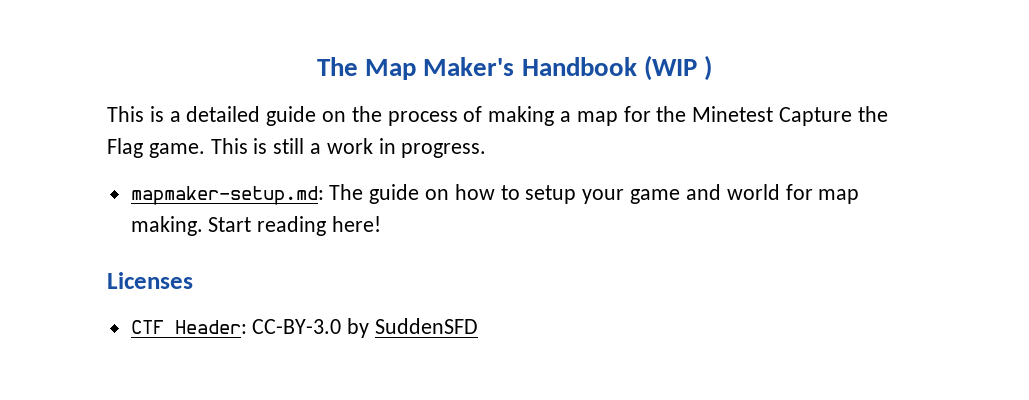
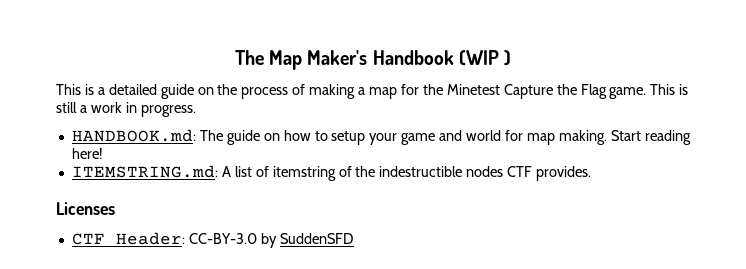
- mapmaker-setup.md: The guide on how to setup your game and world for map making.
+ HANDBOOK.md: The guide on how to setup your game and world for map making.
+ ITEMSTRING.md: A list of itemstring of the indestructible nodes CTF provides.

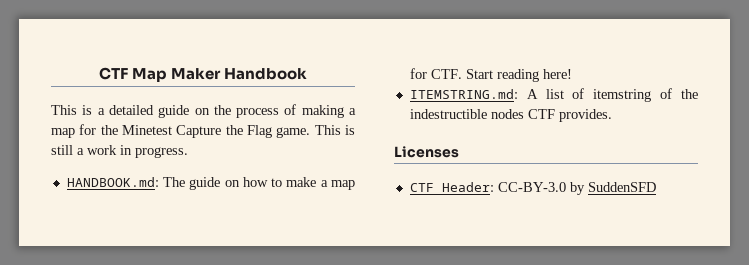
- The Map Maker's Handbook (WIP )
+ CTF Map Maker Handbook
- HANDBOOK.md: The guide on how to setup your game and world for map making. Start reading here!
+ HANDBOOK.md: The guide on how to make a map for CTF. Start reading here!

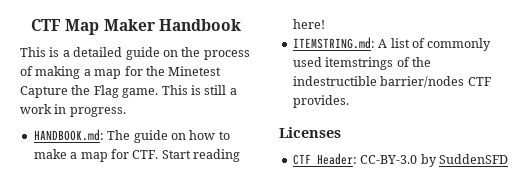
- ITEMSTRING.md: A list of itemstring of the indestructible nodes CTF provides.
+ ITEMSTRING.md: A list of commonly used itemstrings of the indestructible barrier/nodes CTF provides.

